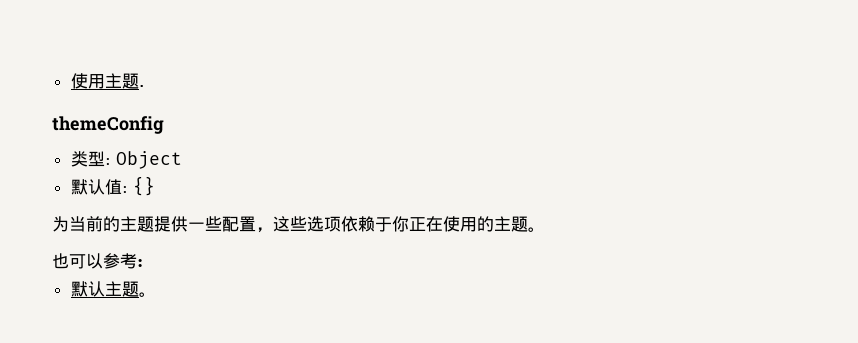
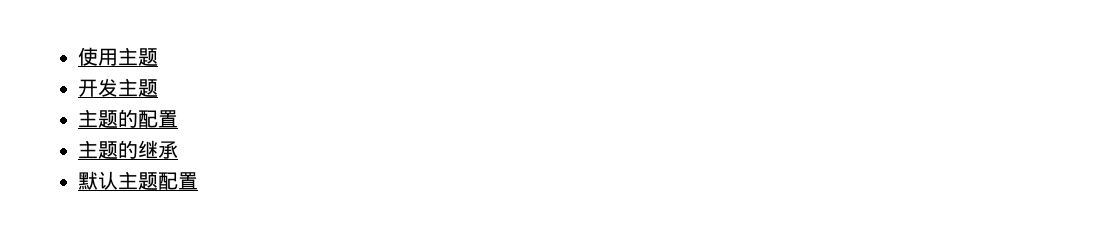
- 使用主题.
- themeConfig
- 类型: Object
- 默认值: {}
- 为当前的主题提供一些配置，这些选项依赖于你正在使用的主题。
- 也可以参考:
+ 使用主题
+ 开发主题
+ 主题的配置
+ 主题的继承
- 默认主题。
+ 默认主题配置

